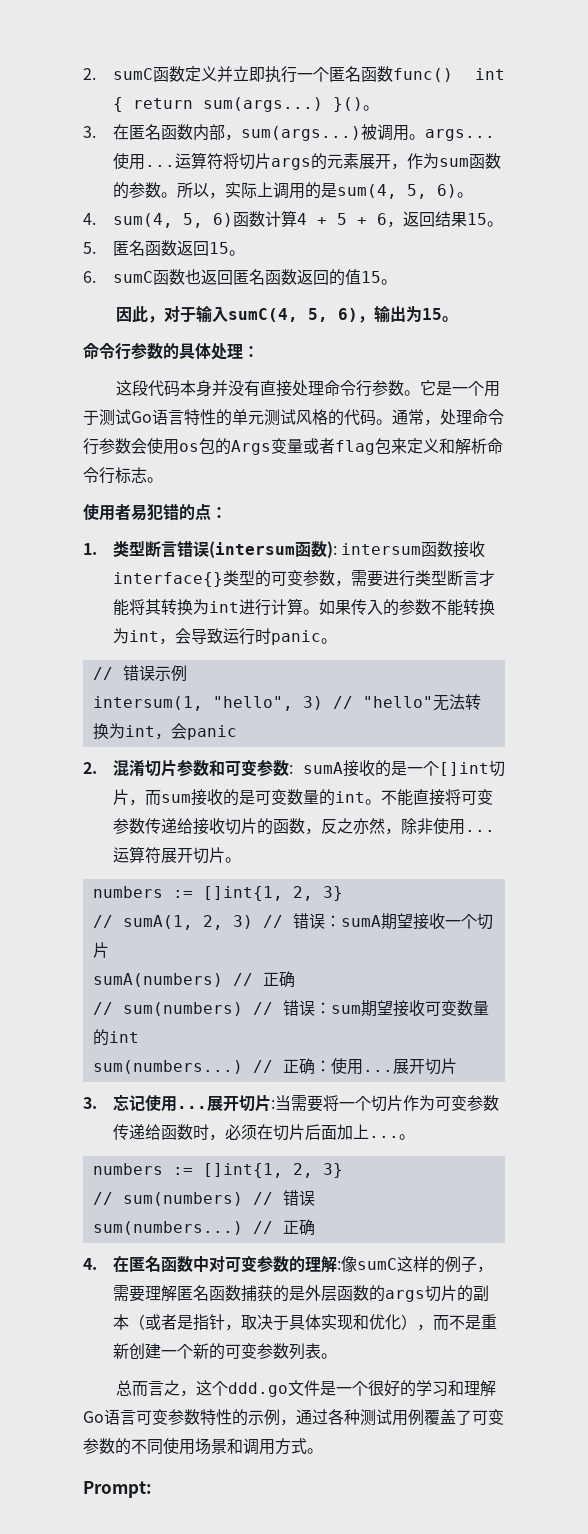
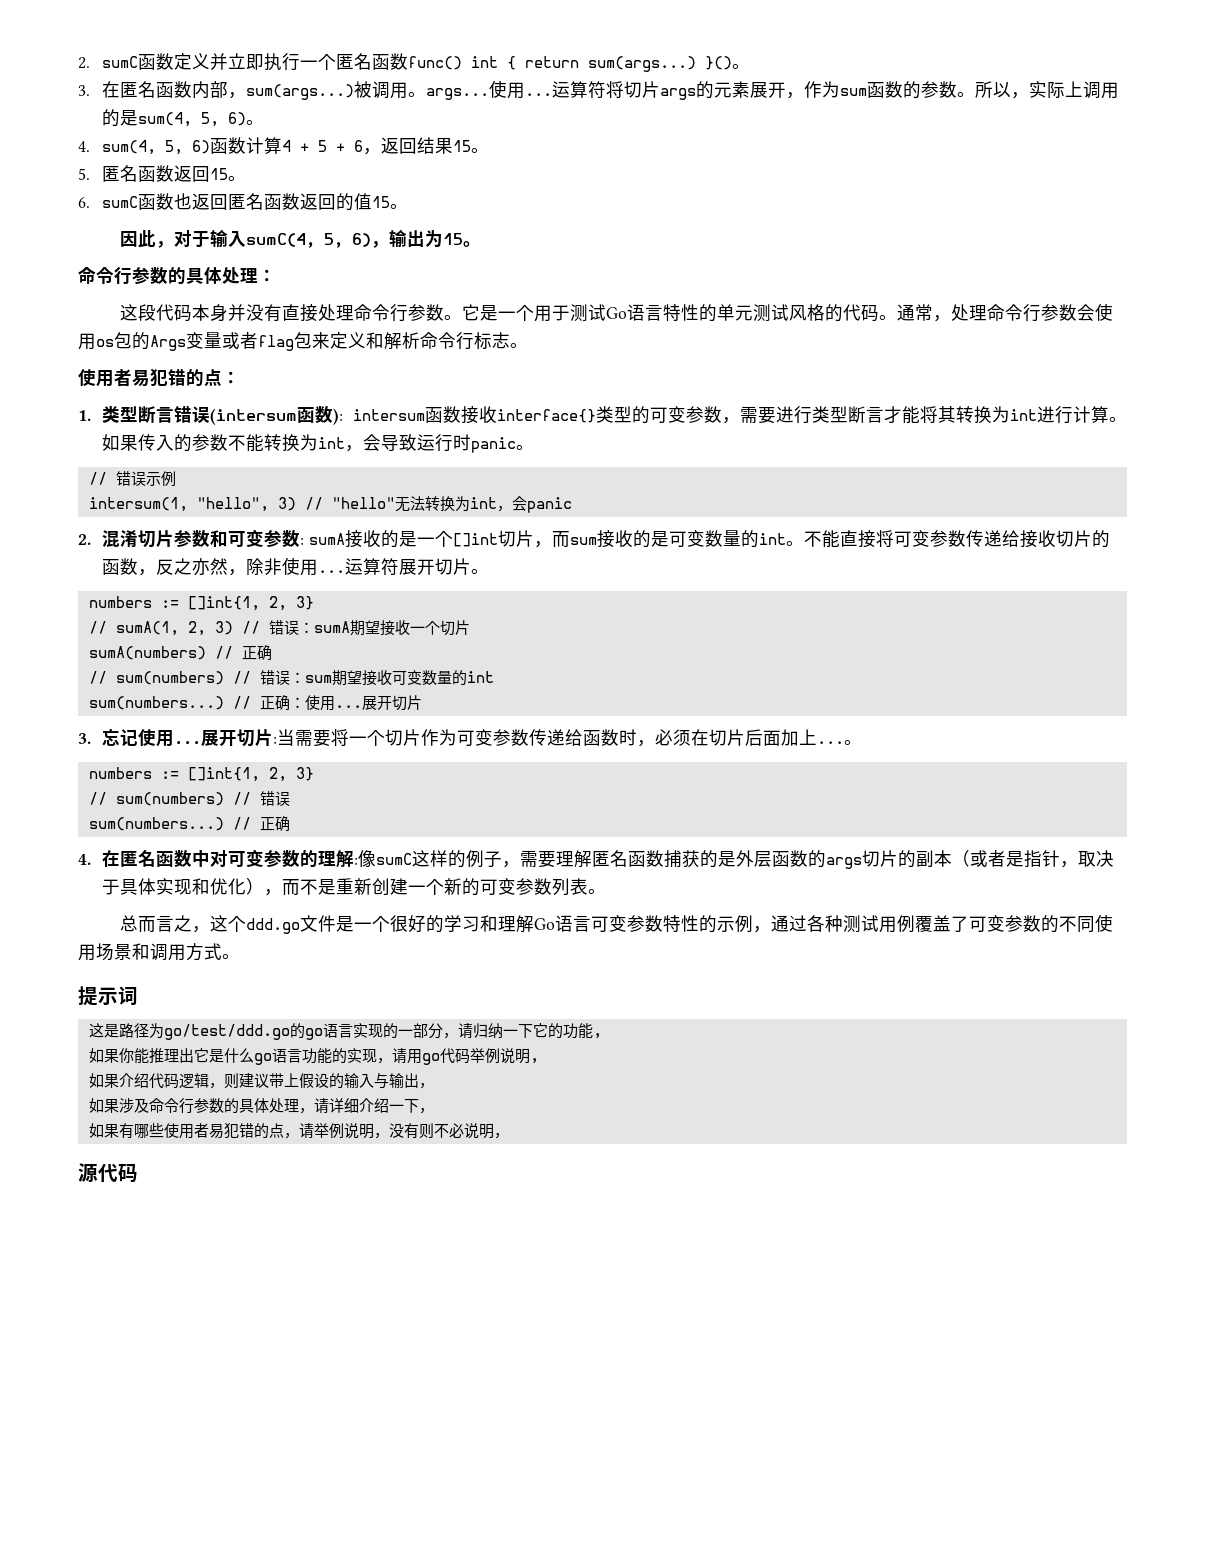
- Prompt:
+ 提示词
+ 这是路径为go/test/ddd.go的go语言实现的一部分，请归纳一下它的功能,
+ 如果你能推理出它是什么go语言功能的实现，请用go代码举例说明,
+ 如果介绍代码逻辑，则建议带上假设的输入与输出，
+ 如果涉及命令行参数的具体处理，请详细介绍一下，
+ 如果有哪些使用者易犯错的点，请举例说明，没有则不必说明，
+ 源代码

